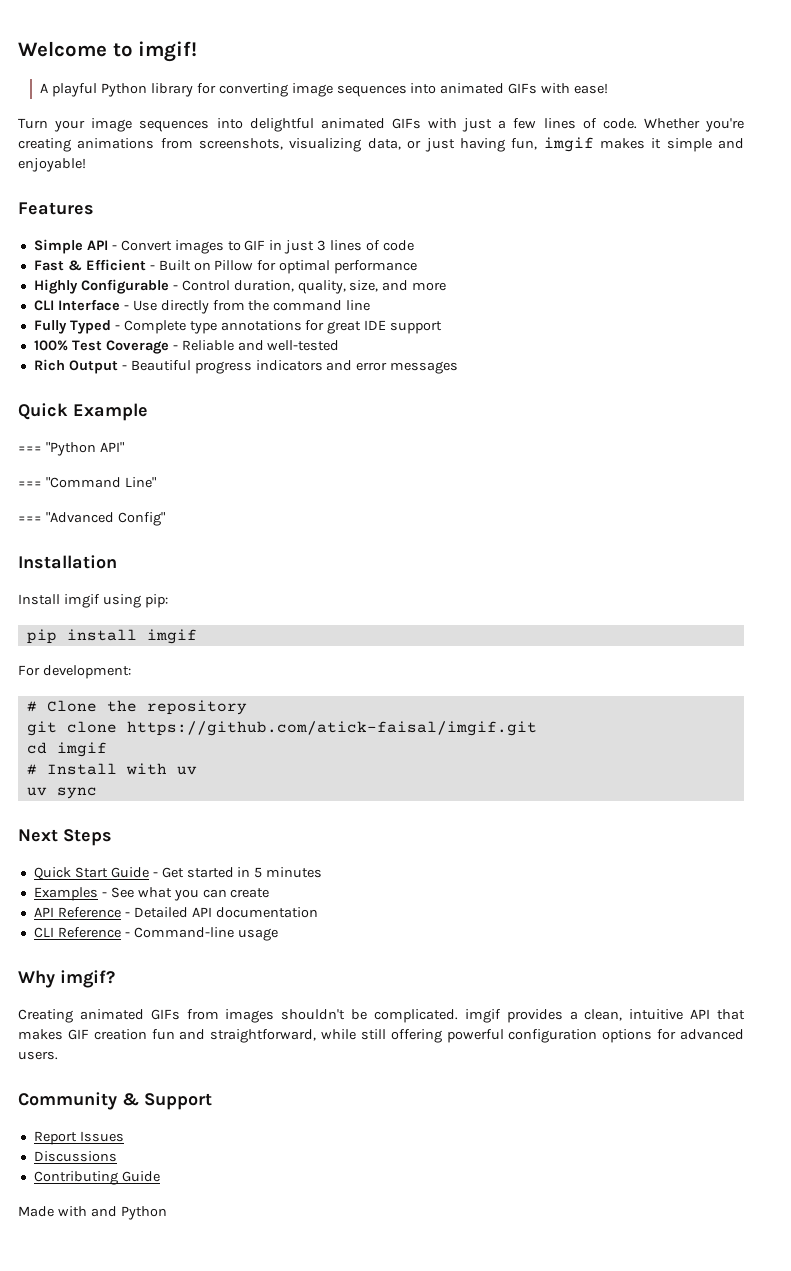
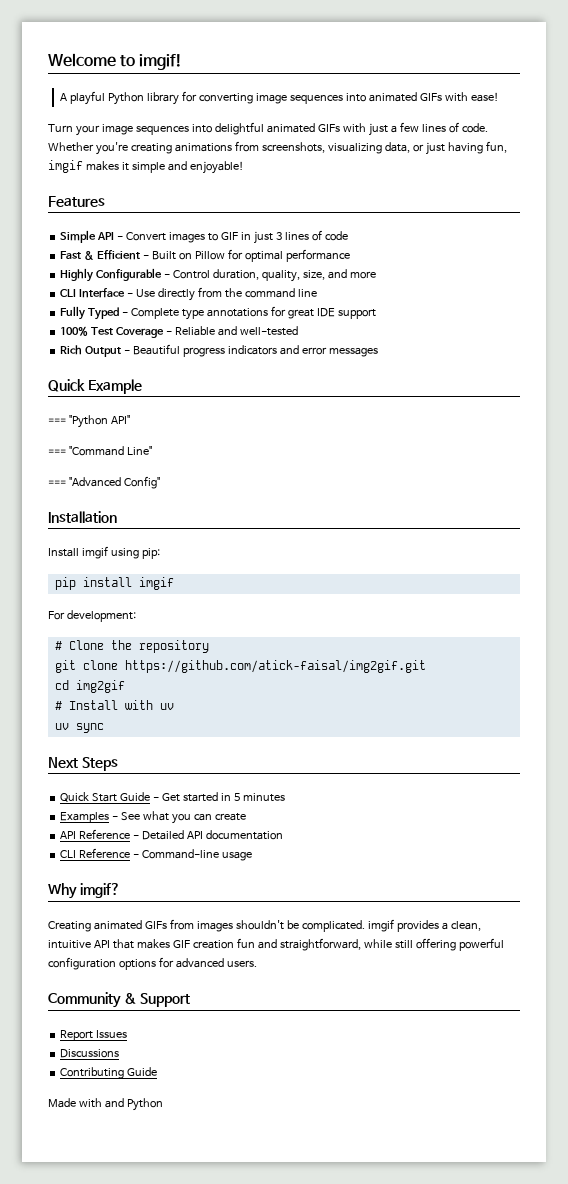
- git clone https://github.com/atick-faisal/imgif.git
+ git clone https://github.com/atick-faisal/img2gif.git
- cd imgif
+ cd img2gif

